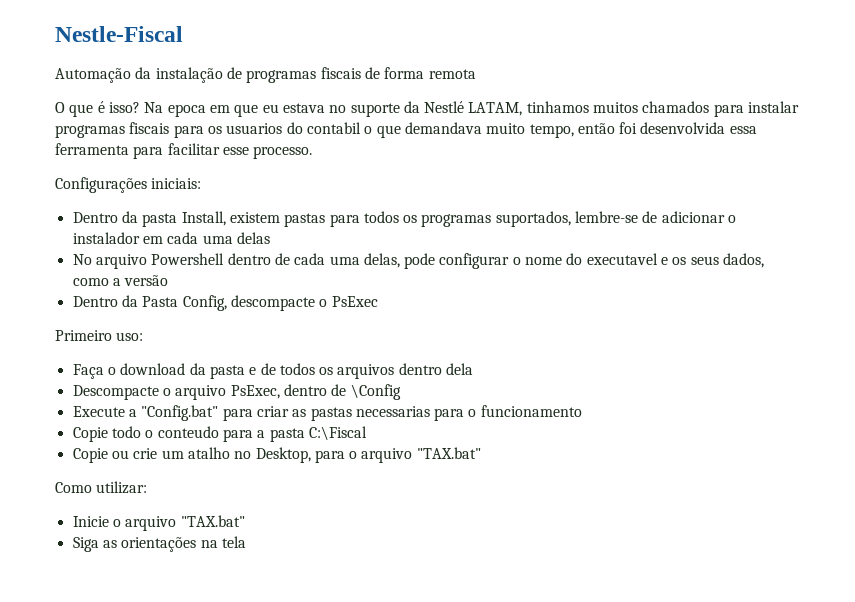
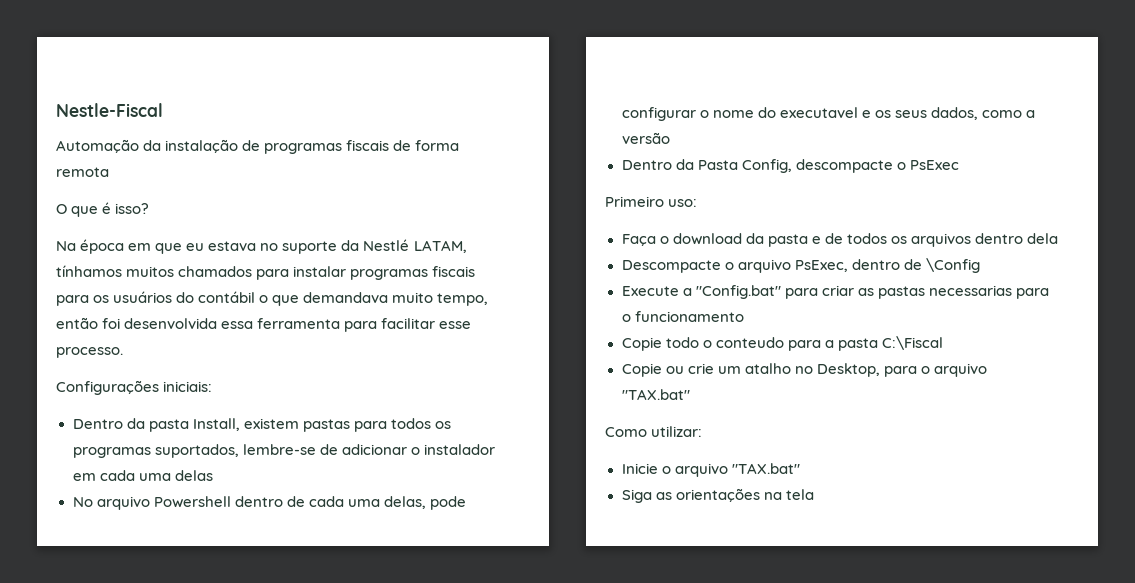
- O que é isso? Na epoca em que eu estava no suporte da Nestlé LATAM, tinhamos muitos chamados para instalar programas fiscais para os usuarios do contabil o que demandava muito tempo, então foi desenvolvida essa ferramenta para facilitar esse processo.
+ O que é isso?
+ Na época em que eu estava no suporte da Nestlé LATAM, tínhamos muitos chamados para instalar programas fiscais para os usuários do contábil o que demandava muito tempo, então foi desenvolvida essa ferramenta para facilitar esse processo.

